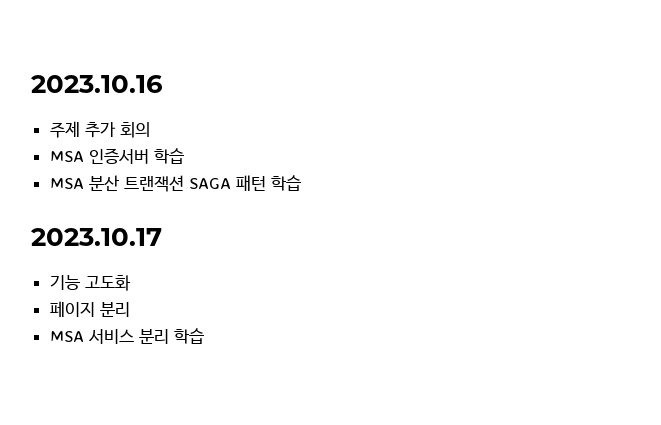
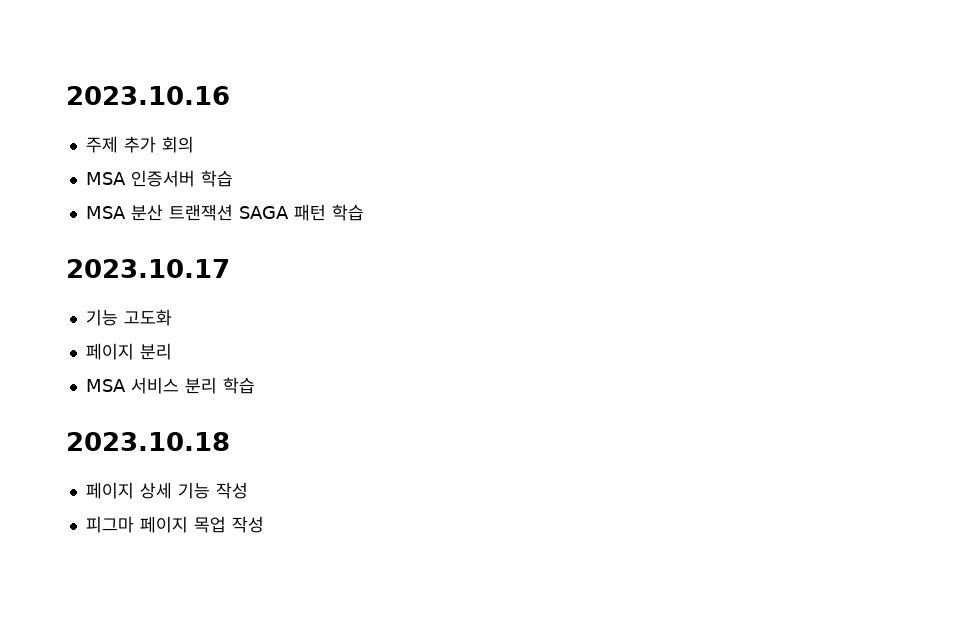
+ 2023.10.18
+ 페이지 상세 기능 작성
+ 피그마 페이지 목업 작성

